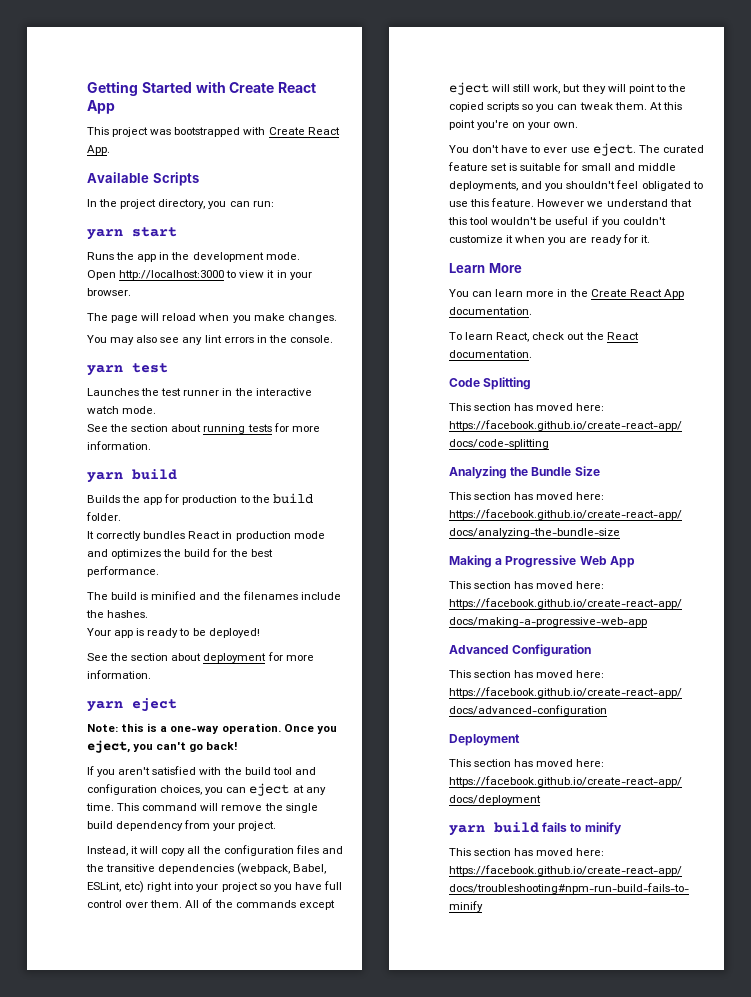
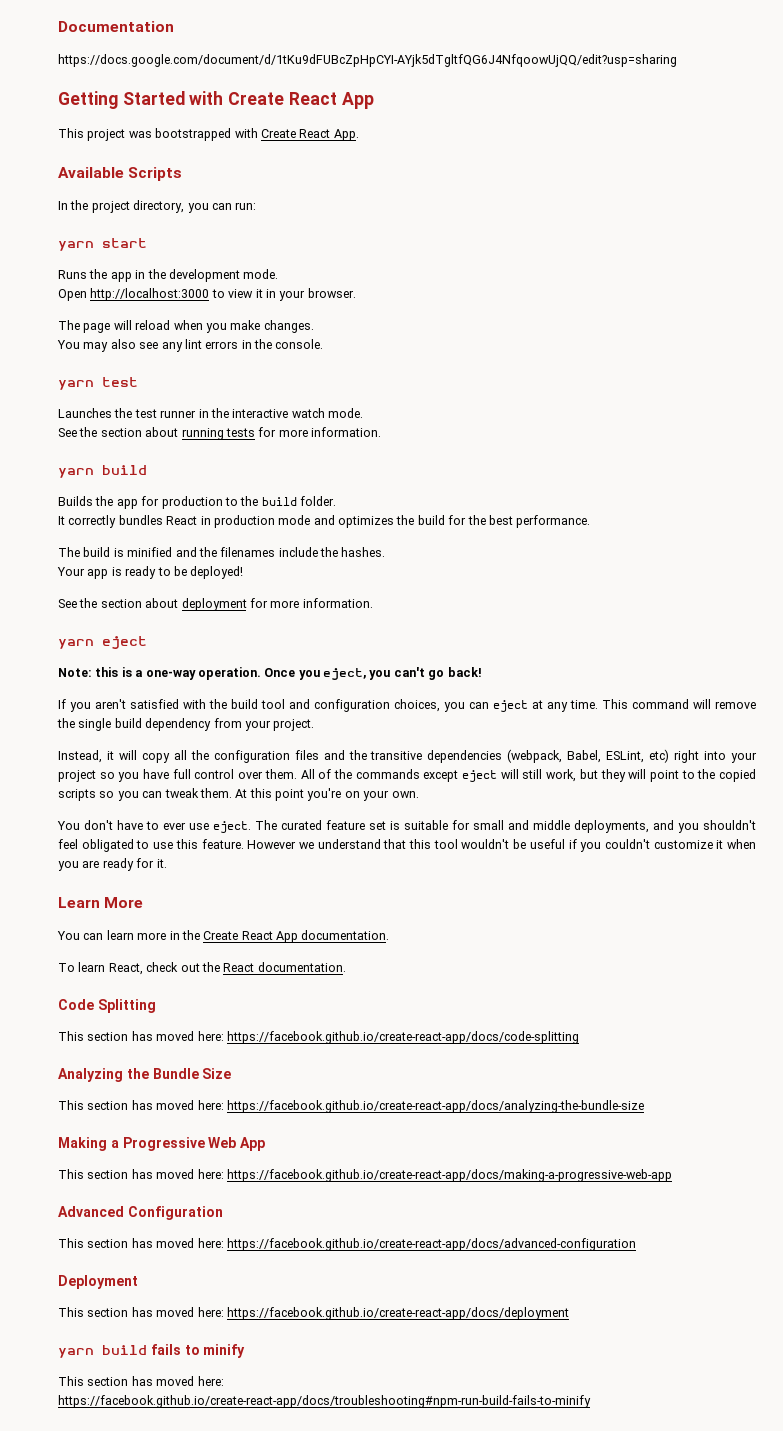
+ Documentation
+ https://docs.google.com/document/d/1tKu9dFUBcZpHpCYI-AYjk5dTgltfQG6J4NfqoowUjQQ/edit?usp=sharing

